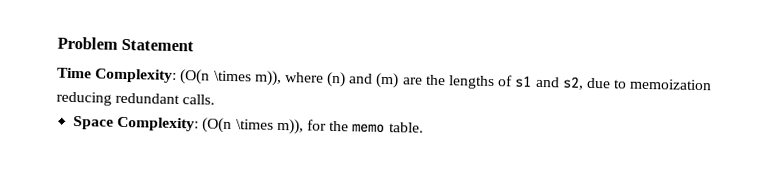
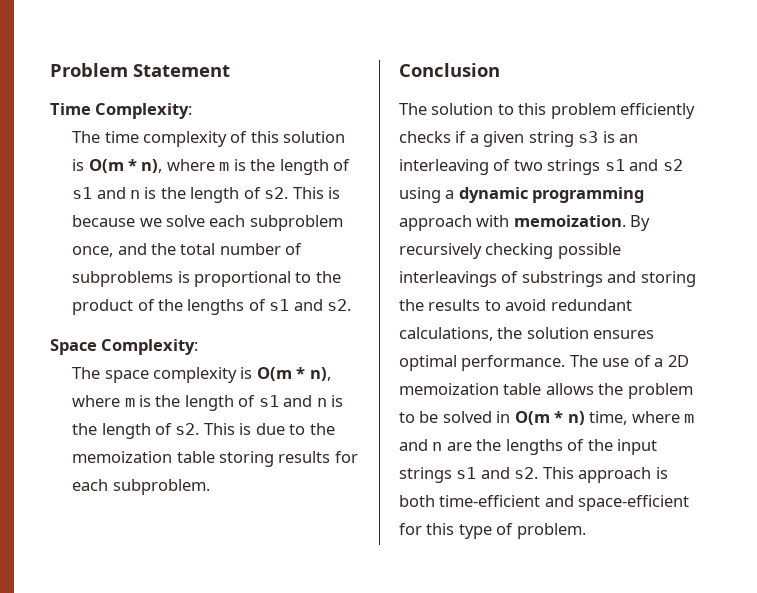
- Time Complexity: (O(n \times m)), where (n) and (m) are the lengths of s1 and s2, due to memoization reducing redundant calls.
- Space Complexity: (O(n \times m)), for the memo table.
+ Time Complexity:
+ The time complexity of this solution is O(m * n), where m is the length of s1 and n is the length of s2. This is because we solve each subproblem once, and the total number of subproblems is proportional to the product of the lengths of s1 and s2.
+ Space Complexity:
+ The space complexity is O(m * n), where m is the length of s1 and n is the length of s2. This is due to the memoization table storing results for each subproblem.
+ Conclusion
+ The solution to this problem efficiently checks if a given string s3 is an interleaving of two strings s1 and s2 using a dynamic programming approach with memoization. By recursively checking possible interleavings of substrings and storing the results to avoid redundant calculations, the solution ensures optimal performance. The use of a 2D memoization table allows the problem to be solved in O(m * n) time, where m and n are the lengths of the input strings s1 and s2. This approach is both time-efficient and space-efficient for this type of problem.

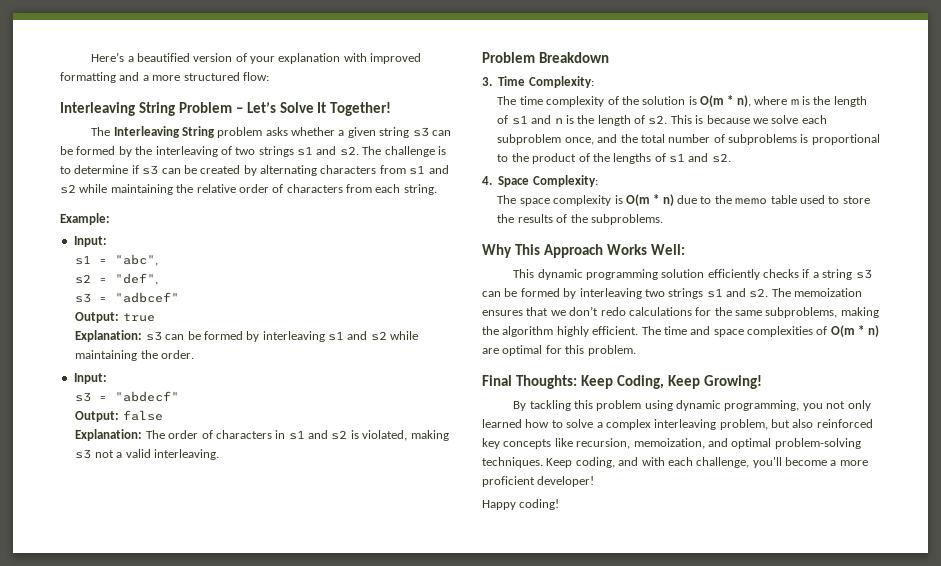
- Problem Statement
- Time Complexity:
+ Here’s a beautified version of your explanation with improved formatting and a more structured flow:
+ Interleaving String Problem – Let’s Solve It Together!
+ The Interleaving String problem asks whether a given string s3 can be formed by the interleaving of two strings s1 and s2. The challenge is to determine if s3 can be created by alternating characters from s1 and s2 while maintaining the relative order of characters from each string.
+ Example:
+ Input:
+ s1 = "abc",
+ s2 = "def",
+ s3 = "adbcef"
+ Output: true
+ Explanation: s3 can be formed by interleaving s1 and s2 while maintaining the order.
+ Input:
+ s3 = "abdecf"
+ Output: false
+ Explanation: The order of characters in s1 and s2 is violated, making s3 not a valid interleaving.
+ Problem Breakdown
+ 3. Time Complexity:
- The time complexity of this solution is O(m * n), where m is the length of s1 and n is the length of s2.
+ The time complexity of the solution is O(m * n), where m is the length of s1 and n is the length of s2.
- Space Complexity:
+ 4. Space Complexity:
- The space complexity is O(m * n), where m is the length of s1 and n is the length of s2. This is due to the memoization table storing results for each subproblem.
- Conclusion
- The solution to this problem efficiently checks if a given string s3 is an interleaving of two strings s1 and s2 using a dynamic programming approach with memoization. By recursively checking possible interleavings of substrings and storing the results to avoid redundant calculations, the solution ensures optimal performance. The use of a 2D memoization table allows the problem to be solved in O(m * n) time, where m and n are the lengths of the input strings s1 and s2. This approach is both time-efficient and space-efficient for this type of problem.
+ The space complexity is O(m * n) due to the memo table used to store the results of the subproblems.
+ Why This Approach Works Well:
+ This dynamic programming solution efficiently checks if a string s3 can be formed by interleaving two strings s1 and s2. The memoization ensures that we don’t redo calculations for the same subproblems, making the algorithm highly efficient. The time and space complexities of O(m * n) are optimal for this problem.
+ Final Thoughts: Keep Coding, Keep Growing!
+ By tackling this problem using dynamic programming, you not only learned how to solve a complex interleaving problem, but also reinforced key concepts like recursion, memoization, and optimal problem-solving techniques. Keep coding, and with each challenge, you'll become a more proficient developer!
+ Happy coding!

